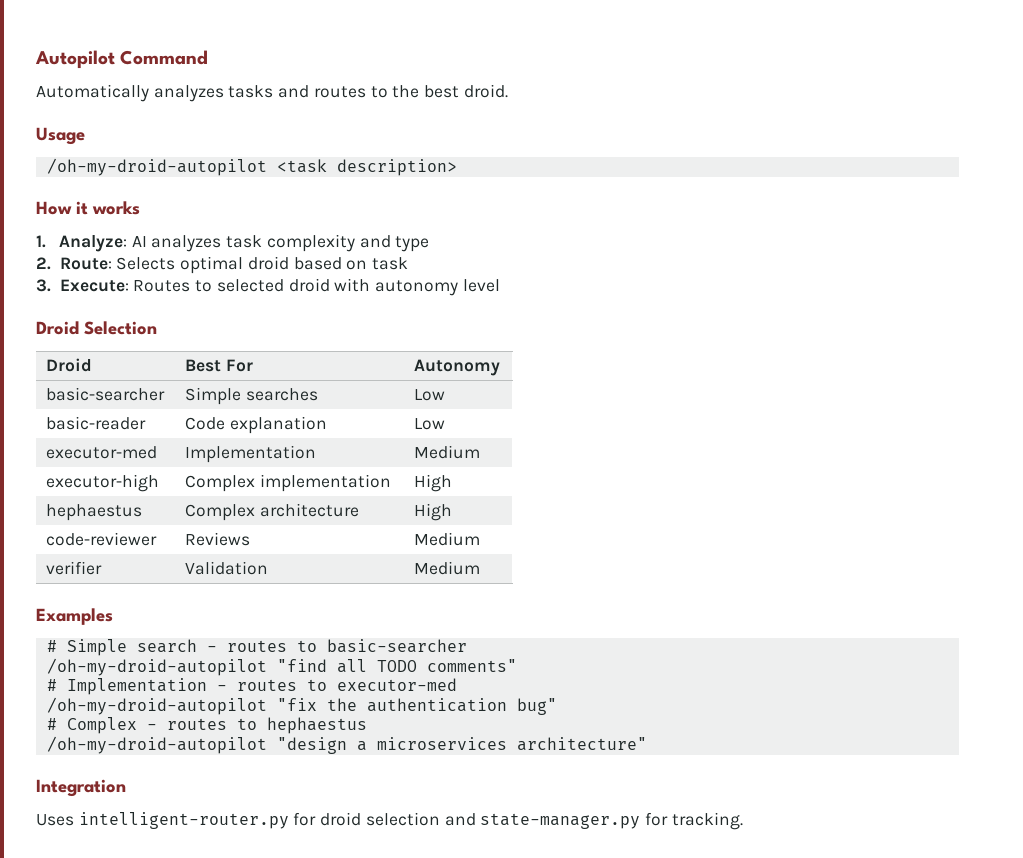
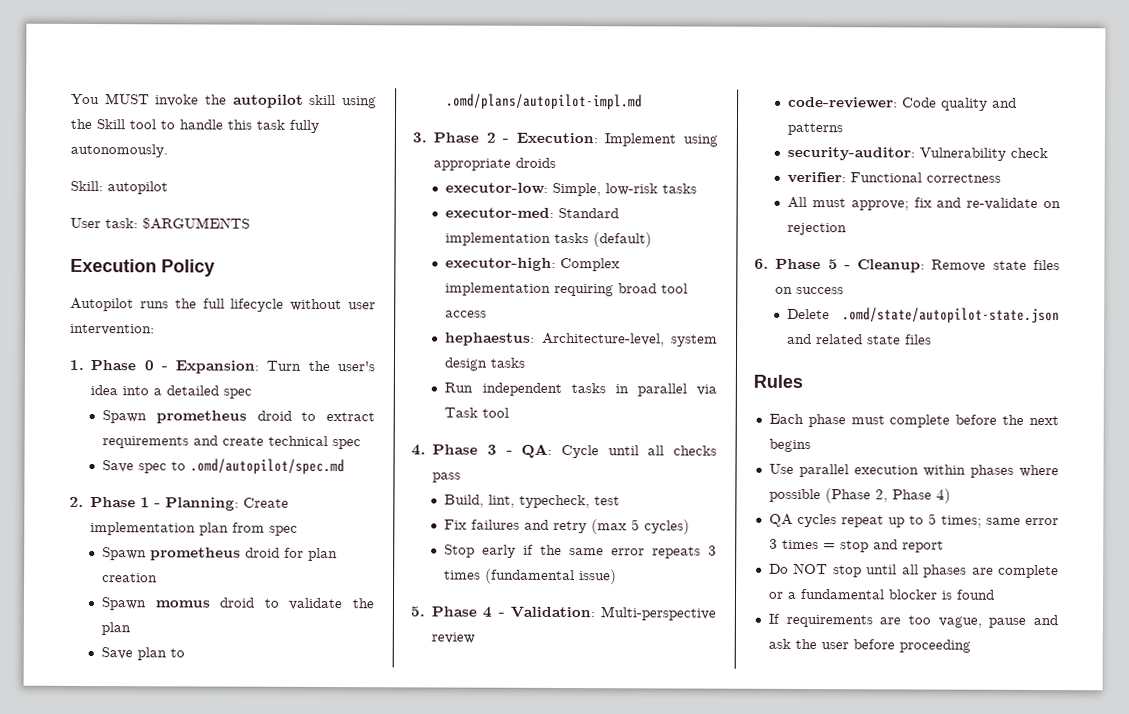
- Autopilot Command
- Automatically analyzes tasks and routes to the best droid.
- Usage
- /oh-my-droid-autopilot <task description>
- How it works
- 1. Analyze: AI analyzes task complexity and type
- 2. Route: Selects optimal droid based on task
- 3. Execute: Routes to selected droid with autonomy level
- Droid Selection
- Droid | Best For | Autonomy
- basic-searcher | Simple searches | Low
- basic-reader | Code explanation | Low
- executor-med | Implementation | Medium
- executor-high | Complex implementation | High
- hephaestus | Complex architecture | High
- code-reviewer | Reviews | Medium
- verifier | Validation | Medium
- Examples
- # Simple search - routes to basic-searcher
- /oh-my-droid-autopilot "find all TODO comments"
- # Implementation - routes to executor-med
- /oh-my-droid-autopilot "fix the authentication bug"
- # Complex - routes to hephaestus
- /oh-my-droid-autopilot "design a microservices architecture"
- Integration
- Uses intelligent-router.py for droid selection and state-manager.py for tracking.
+ You MUST invoke the autopilot skill using the Skill tool to handle this task fully autonomously.
+ Skill: autopilot
+ User task: $ARGUMENTS
+ Execution Policy
+ Autopilot runs the full lifecycle without user intervention:
+ 1. Phase 0 - Expansion: Turn the user's idea into a detailed spec
+ Spawn prometheus droid to extract requirements and create technical spec
+ Save spec to .omd/autopilot/spec.md
+ 2. Phase 1 - Planning: Create implementation plan from spec
+ Spawn prometheus droid for plan creation
+ Spawn momus droid to validate the plan
+ Save plan to .omd/plans/autopilot-impl.md
+ 3. Phase 2 - Execution: Implement using appropriate droids
+ executor-low: Simple, low-risk tasks
+ executor-med: Standard implementation tasks (default)
+ executor-high: Complex implementation requiring broad tool access
+ hephaestus: Architecture-level, system design tasks
+ Run independent tasks in parallel via Task tool
+ 4. Phase 3 - QA: Cycle until all checks pass
+ Build, lint, typecheck, test
+ Fix failures and retry (max 5 cycles)
+ Stop early if the same error repeats 3 times (fundamental issue)
+ 5. Phase 4 - Validation: Multi-perspective review
+ code-reviewer: Code quality and patterns
+ security-auditor: Vulnerability check
+ verifier: Functional correctness
+ All must approve; fix and re-validate on rejection
+ 6. Phase 5 - Cleanup: Remove state files on success
+ Delete .omd/state/autopilot-state.json and related state files
+ Rules
+ Each phase must complete before the next begins
+ Use parallel execution within phases where possible (Phase 2, Phase 4)
+ QA cycles repeat up to 5 times; same error 3 times = stop and report
+ Do NOT stop until all phases are complete or a fundamental blocker is found
+ If requirements are too vague, pause and ask the user before proceeding

